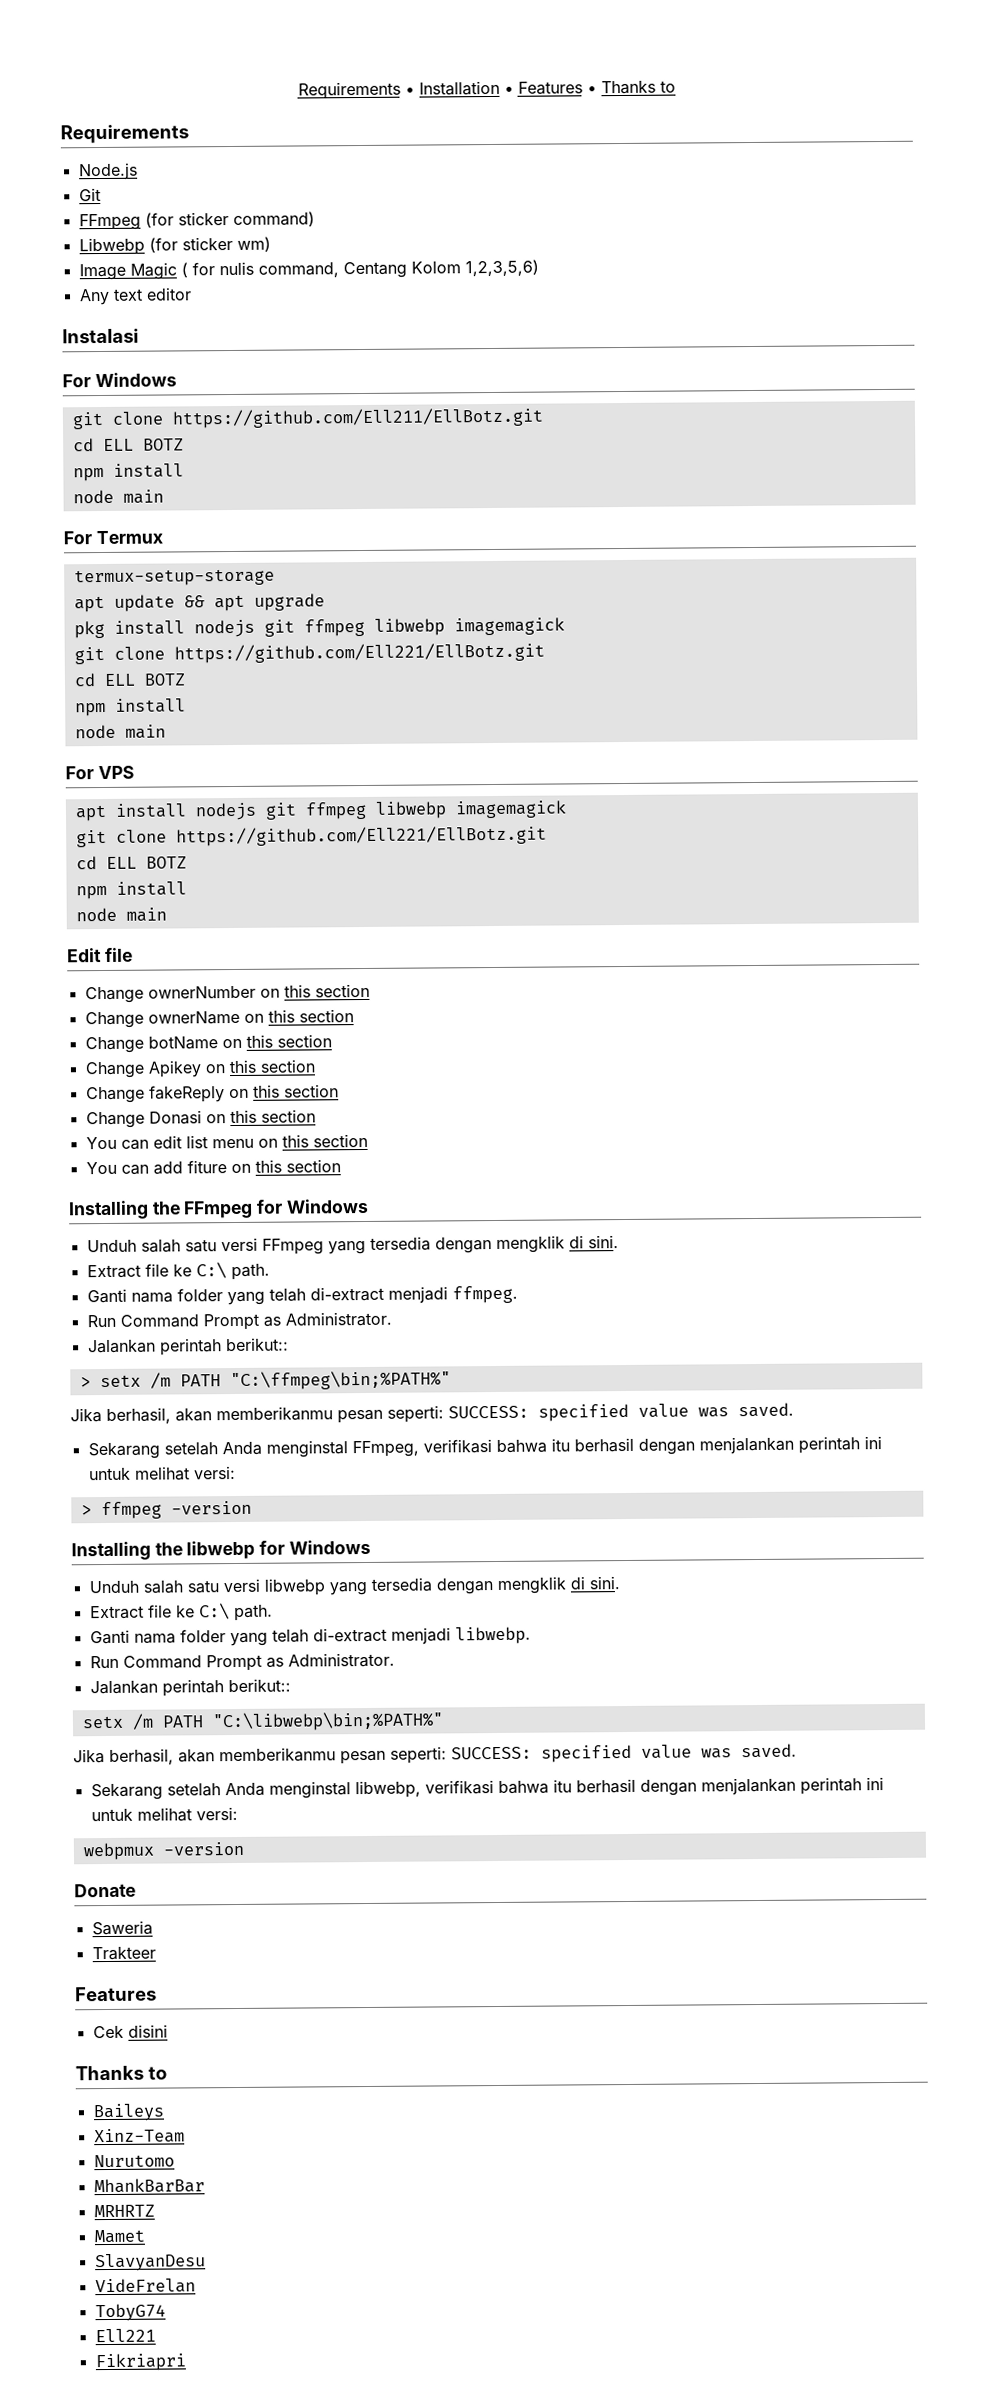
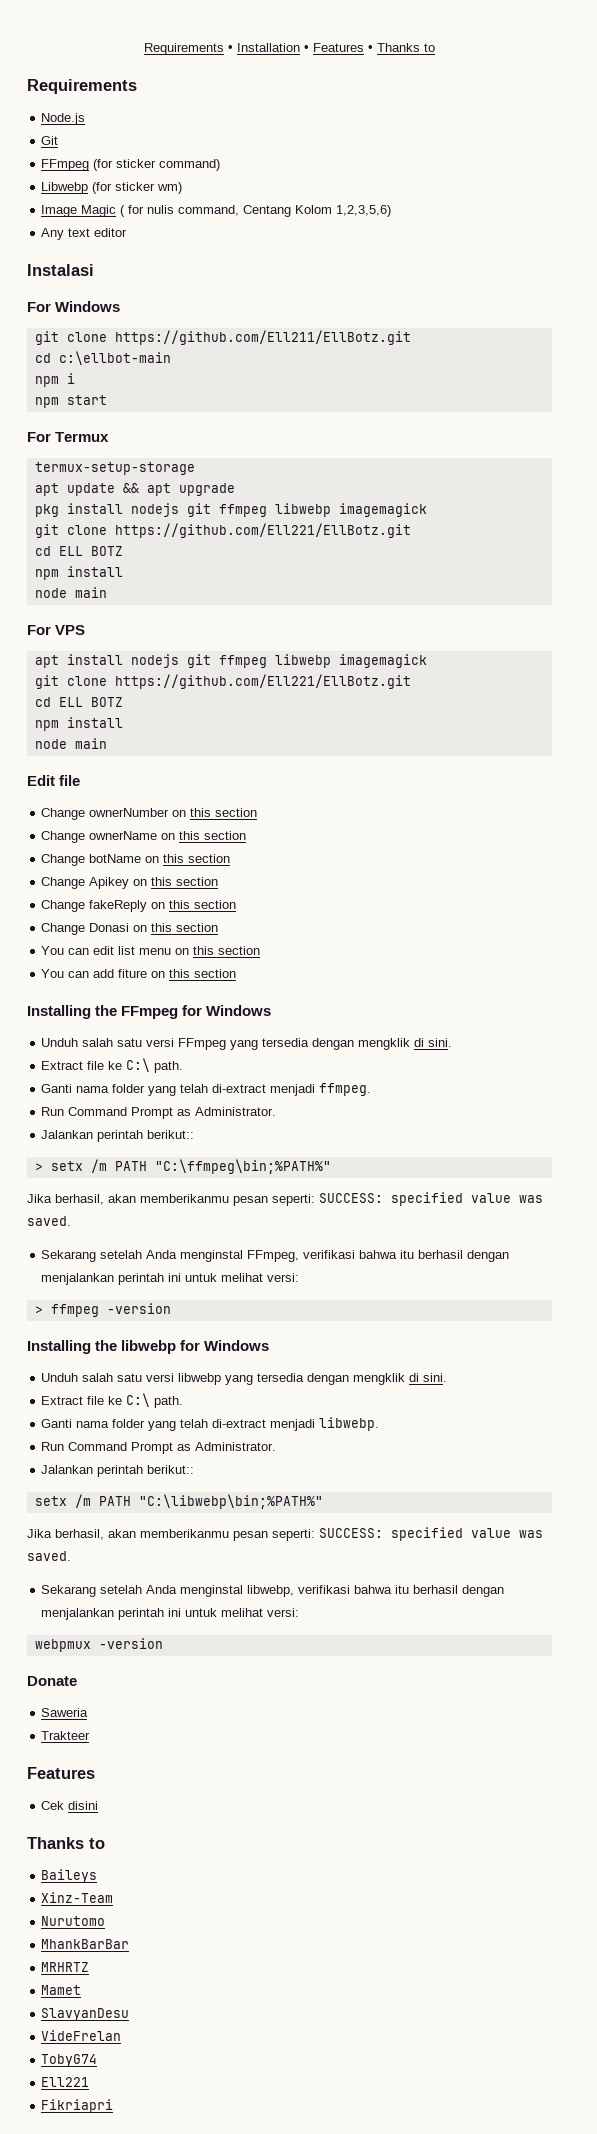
  git clone https://github.com/Ell211/EllBotz.git
- cd ELL BOTZ
- npm install
- node main
+ cd c:\ellbot-main
+ npm i
+ npm start

